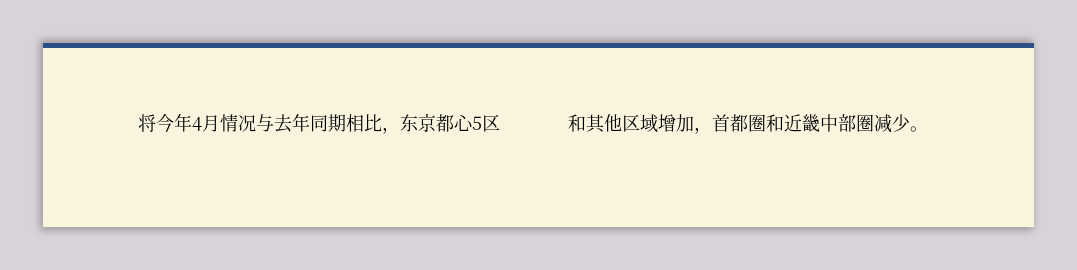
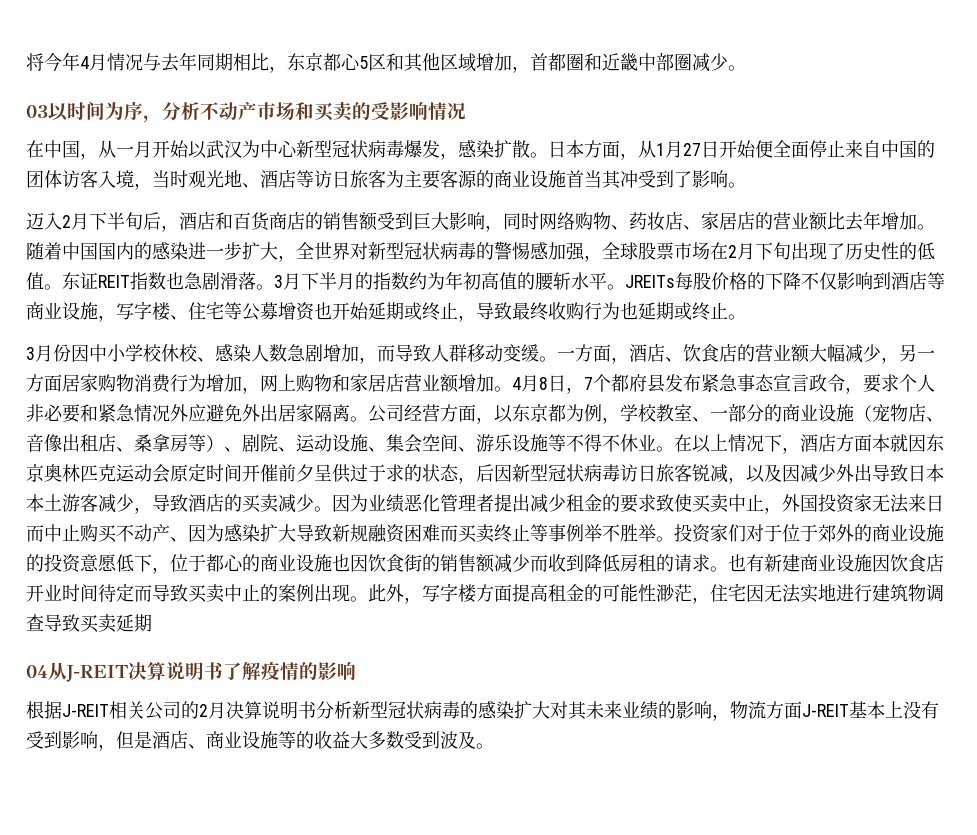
+ 03以时间为序，分析不动产市场和买卖的受影响情况
+ 在中国，从一月开始以武汉为中心新型冠状病毒爆发，感染扩散。日本方面，从1月27日开始便全面停止来自中国的团体访客入境，当时观光地、酒店等访日旅客为主要客源的商业设施首当其冲受到了影响。
+ 迈入2月下半旬后，酒店和百货商店的销售额受到巨大影响，同时网络购物、药妆店、家居店的营业额比去年增加。随着中国国内的感染进一步扩大，全世界对新型冠状病毒的警惕感加强，全球股票市场在2月下旬出现了历史性的低值。东证REIT指数也急剧滑落。3月下半月的指数约为年初高值的腰斩水平。JREITs每股价格的下降不仅影响到酒店等商业设施，写字楼、住宅等公募增资也开始延期或终止，导致最终收购行为也延期或终止。
+ 3月份因中小学校休校、感染人数急剧增加，而导致人群移动变缓。一方面，酒店、饮食店的营业额大幅减少，另一方面居家购物消费行为增加，网上购物和家居店营业额增加。4月8日，7个都府县发布紧急事态宣言政令，要求个人非必要和紧急情况外应避免外出居家隔离。公司经营方面，以东京都为例，学校教室、一部分的商业设施（宠物店、音像出租店、桑拿房等）、剧院、运动设施、集会空间、游乐设施等不得不休业。在以上情况下，酒店方面本就因东京奥林匹克运动会原定时间开催前夕呈供过于求的状态，后因新型冠状病毒访日旅客锐减，以及因减少外出导致日本本土游客减少，导致酒店的买卖减少。因为业绩恶化管理者提出减少租金的要求致使买卖中止，外国投资家无法来日而中止购买不动产、因为感染扩大导致新规融资困难而买卖终止等事例举不胜举。投资家们对于位于郊外的商业设施的投资意愿低下，位于都心的商业设施也因饮食街的销售额减少而收到降低房租的请求。也有新建商业设施因饮食店开业时间待定而导致买卖中止的案例出现。此外，写字楼方面提高租金的可能性渺茫，住宅因无法实地进行建筑物调查导致买卖延期
+ 04从J-REIT决算说明书了解疫情的影响
+ 根据J-REIT相关公司的2月决算说明书分析新型冠状病毒的感染扩大对其未来业绩的影响，物流方面J-REIT基本上没有受到影响，但是酒店、商业设施等的收益大多数受到波及。

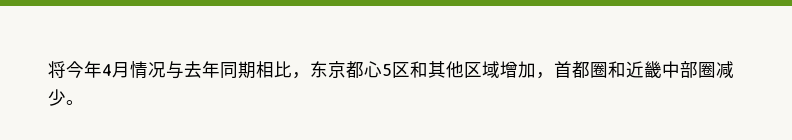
- 03以时间为序，分析不动产市场和买卖的受影响情况
- 在中国，从一月开始以武汉为中心新型冠状病毒爆发，感染扩散。日本方面，从1月27日开始便全面停止来自中国的团体访客入境，当时观光地、酒店等访日旅客为主要客源的商业设施首当其冲受到了影响。
- 迈入2月下半旬后，酒店和百货商店的销售额受到巨大影响，同时网络购物、药妆店、家居店的营业额比去年增加。随着中国国内的感染进一步扩大，全世界对新型冠状病毒的警惕感加强，全球股票市场在2月下旬出现了历史性的低值。东证REIT指数也急剧滑落。3月下半月的指数约为年初高值的腰斩水平。JREITs每股价格的下降不仅影响到酒店等商业设施，写字楼、住宅等公募增资也开始延期或终止，导致最终收购行为也延期或终止。
- 3月份因中小学校休校、感染人数急剧增加，而导致人群移动变缓。一方面，酒店、饮食店的营业额大幅减少，另一方面居家购物消费行为增加，网上购物和家居店营业额增加。4月8日，7个都府县发布紧急事态宣言政令，要求个人非必要和紧急情况外应避免外出居家隔离。公司经营方面，以东京都为例，学校教室、一部分的商业设施（宠物店、音像出租店、桑拿房等）、剧院、运动设施、集会空间、游乐设施等不得不休业。在以上情况下，酒店方面本就因东京奥林匹克运动会原定时间开催前夕呈供过于求的状态，后因新型冠状病毒访日旅客锐减，以及因减少外出导致日本本土游客减少，导致酒店的买卖减少。因为业绩恶化管理者提出减少租金的要求致使买卖中止，外国投资家无法来日而中止购买不动产、因为感染扩大导致新规融资困难而买卖终止等事例举不胜举。投资家们对于位于郊外的商业设施的投资意愿低下，位于都心的商业设施也因饮食街的销售额减少而收到降低房租的请求。也有新建商业设施因饮食店开业时间待定而导致买卖中止的案例出现。此外，写字楼方面提高租金的可能性渺茫，住宅因无法实地进行建筑物调查导致买卖延期
- 04从J-REIT决算说明书了解疫情的影响
- 根据J-REIT相关公司的2月决算说明书分析新型冠状病毒的感染扩大对其未来业绩的影响，物流方面J-REIT基本上没有受到影响，但是酒店、商业设施等的收益大多数受到波及。

